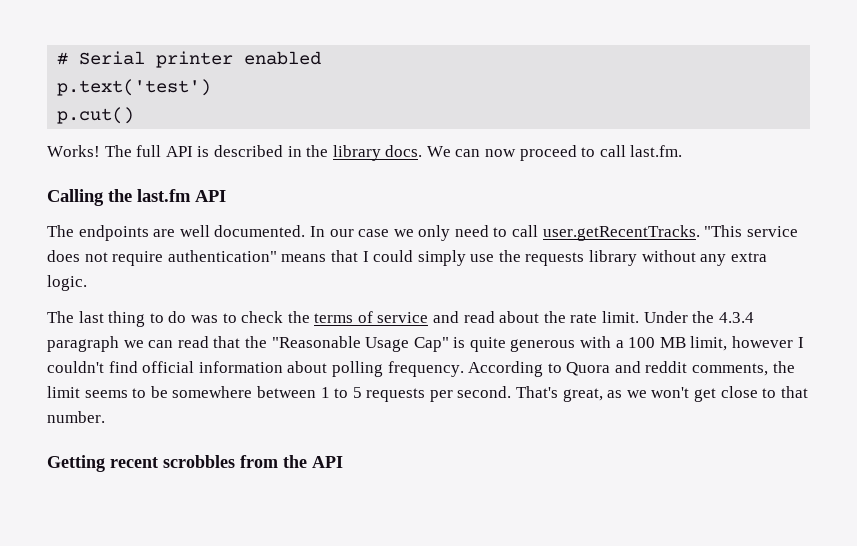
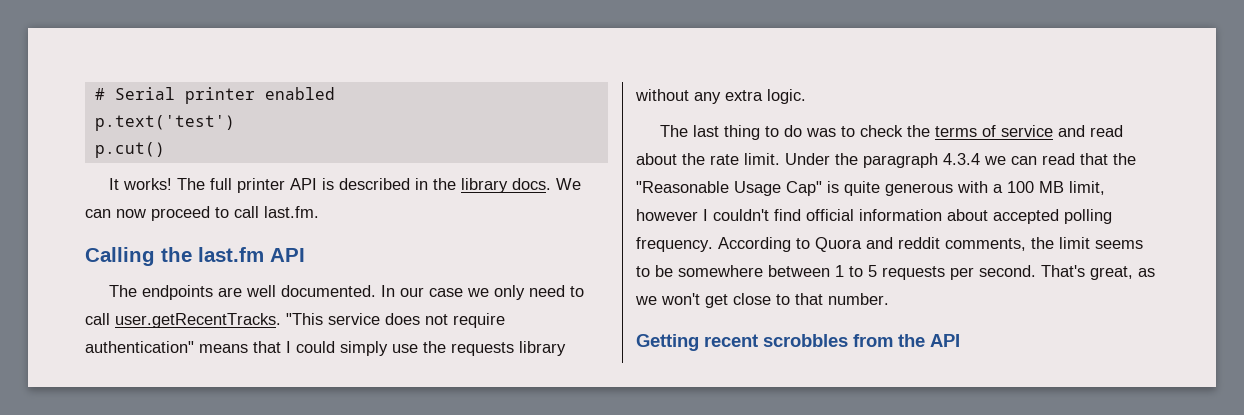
- Works!
+ It works!
- The full API is described in the library docs.
+ The full printer API is described in the library docs.
- Under the 4.3.4 paragraph we can read that the "Reasonable Usage Cap" is quite generous with a 100 MB limit, however I couldn't find official information about polling frequency.
+ Under the paragraph 4.3.4 we can read that the "Reasonable Usage Cap" is quite generous with a 100 MB limit, however I couldn't find official information about accepted polling frequency.

